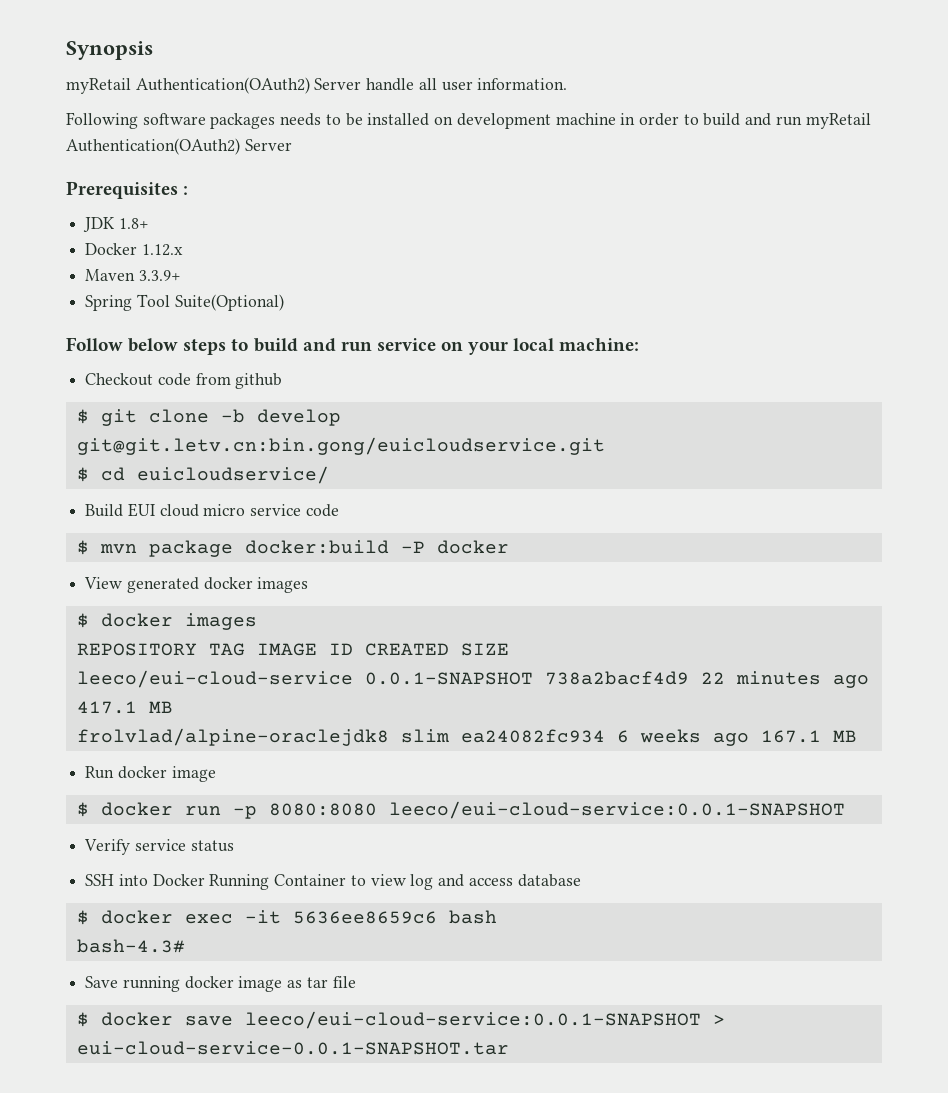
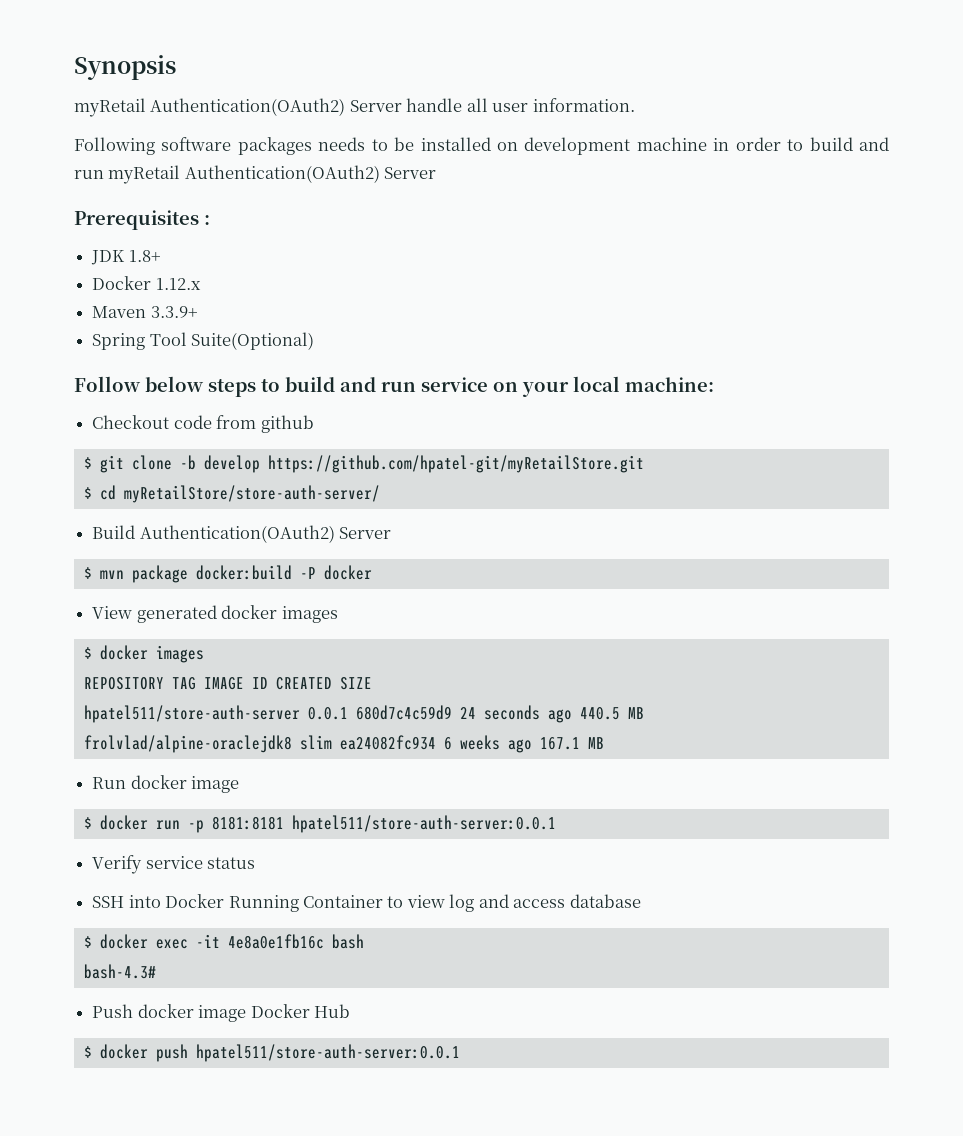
- $ git clone -b develop git@git.letv.cn:bin.gong/euicloudservice.git
+ $ git clone -b develop https://github.com/hpatel-git/myRetailStore.git
- $ cd euicloudservice/
+ $ cd myRetailStore/store-auth-server/
- Build EUI cloud micro service code
+ Build Authentication(OAuth2) Server
- leeco/eui-cloud-service 0.0.1-SNAPSHOT 738a2bacf4d9 22 minutes ago 417.1 MB
+ hpatel511/store-auth-server 0.0.1 680d7c4c59d9 24 seconds ago 440.5 MB
- $ docker run -p 8080:8080 leeco/eui-cloud-service:0.0.1-SNAPSHOT
+ $ docker run -p 8181:8181 hpatel511/store-auth-server:0.0.1
- $ docker exec -it 5636ee8659c6 bash
+ $ docker exec -it 4e8a0e1fb16c bash
- Save running docker image as tar file
- $ docker save leeco/eui-cloud-service:0.0.1-SNAPSHOT > eui-cloud-service-0.0.1-SNAPSHOT.tar
+ Push docker image Docker Hub
+ $ docker push hpatel511/store-auth-server:0.0.1

